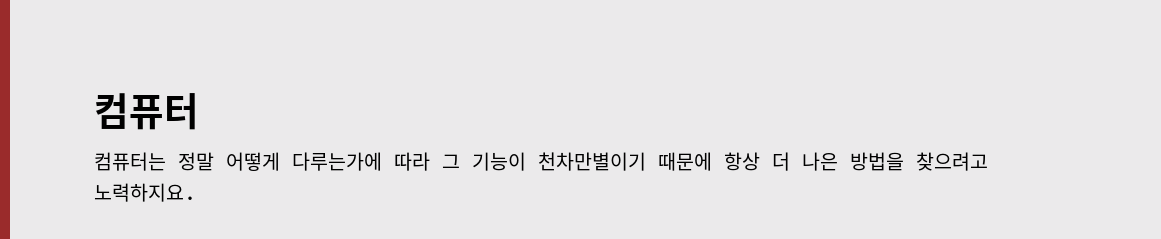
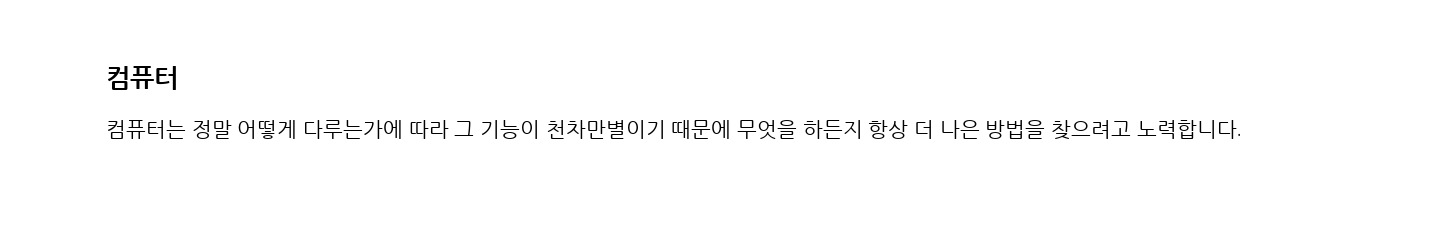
- 컴퓨터는 정말 어떻게 다루는가에 따라 그 기능이 천차만별이기 때문에 항상 더 나은 방법을 찾으려고 노력하지요.
+ 컴퓨터는 정말 어떻게 다루는가에 따라 그 기능이 천차만별이기 때문에 무엇을 하든지 항상 더 나은 방법을 찾으려고 노력합니다.

